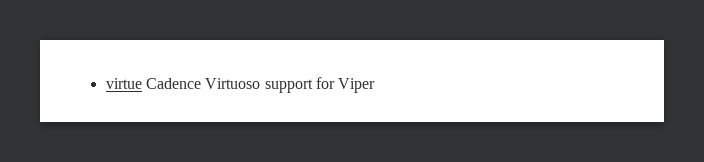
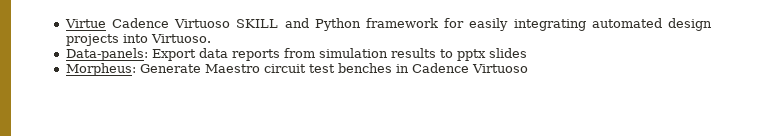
- virtue Cadence Virtuoso support for Viper
+ Virtue Cadence Virtuoso SKILL and Python framework for easily integrating automated design projects into Virtuoso.
+ Data-panels: Export data reports from simulation results to pptx slides
+ Morpheus: Generate Maestro circuit test benches in Cadence Virtuoso

